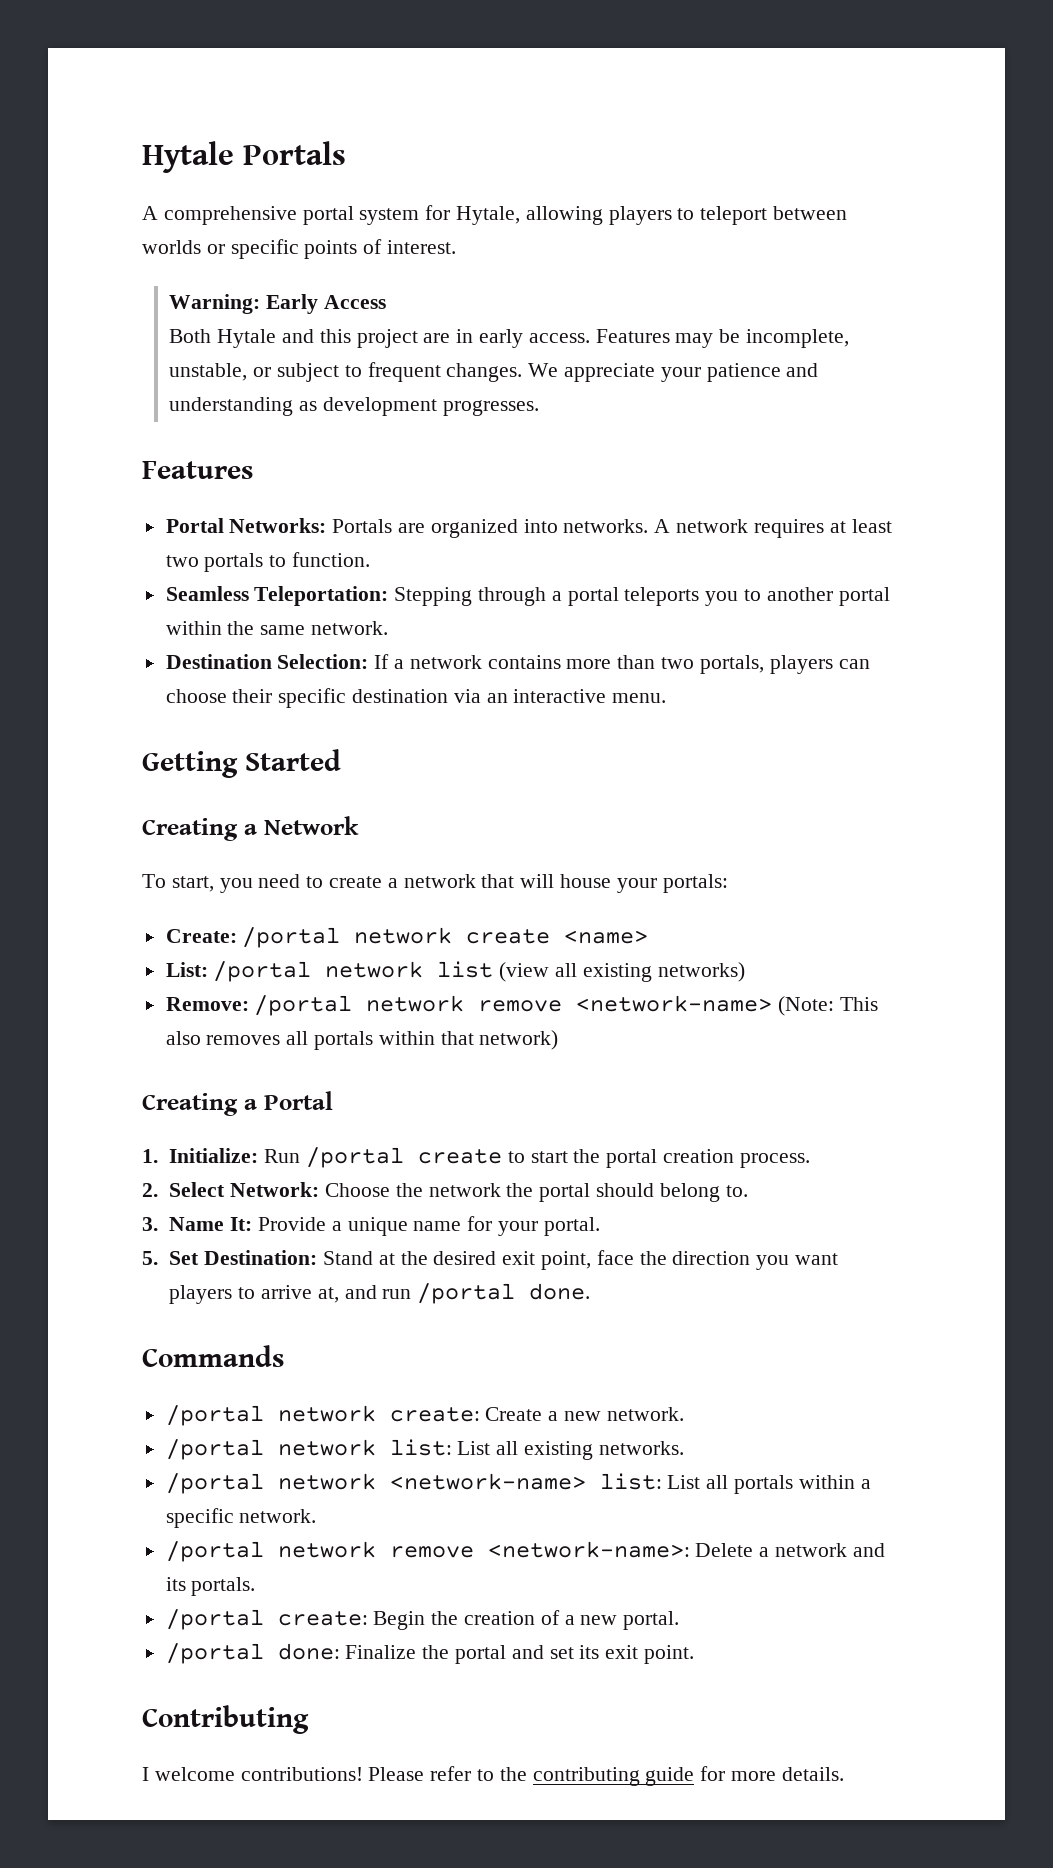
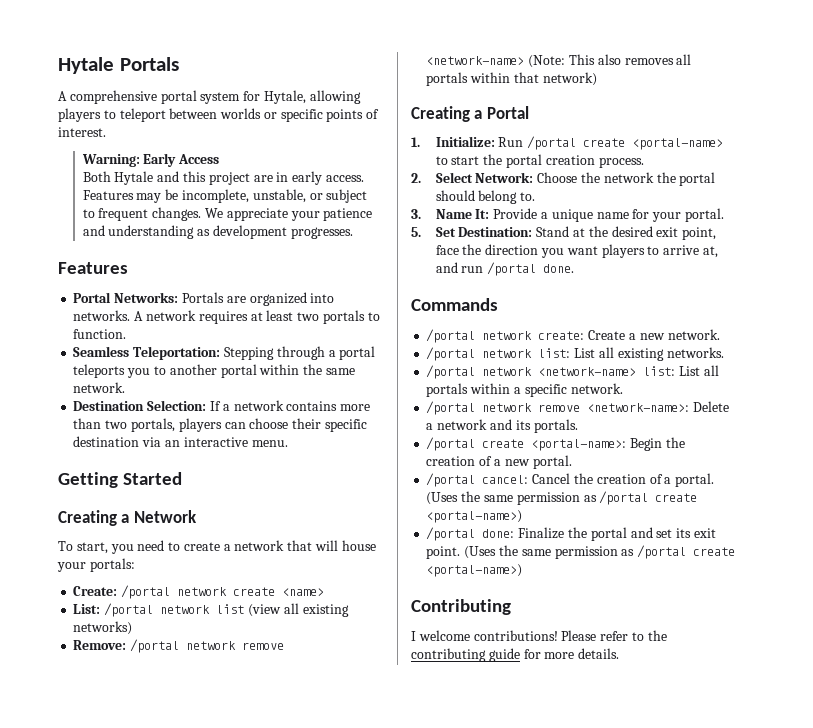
- 1. Initialize: Run /portal create to start the portal creation process.
+ 1. Initialize: Run /portal create <portal-name> to start the portal creation process.
- /portal create: Begin the creation of a new portal.
+ /portal create <portal-name>: Begin the creation of a new portal.
+ /portal cancel: Cancel the creation of a portal. (Uses the same permission as /portal create <portal-name>)
- /portal done: Finalize the portal and set its exit point.
+ /portal done: Finalize the portal and set its exit point. (Uses the same permission as /portal create <portal-name>)

